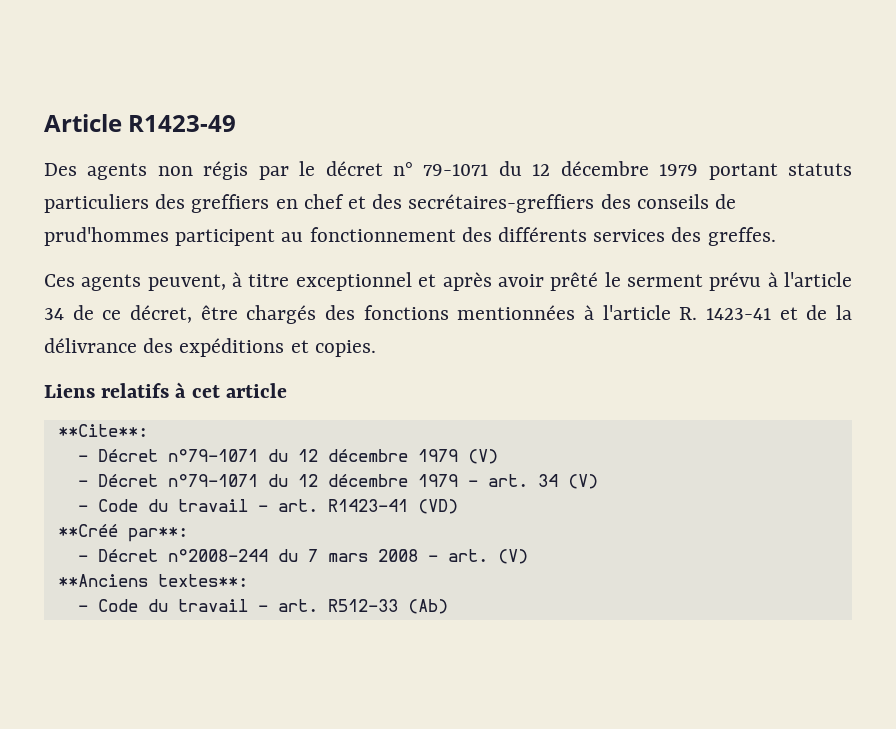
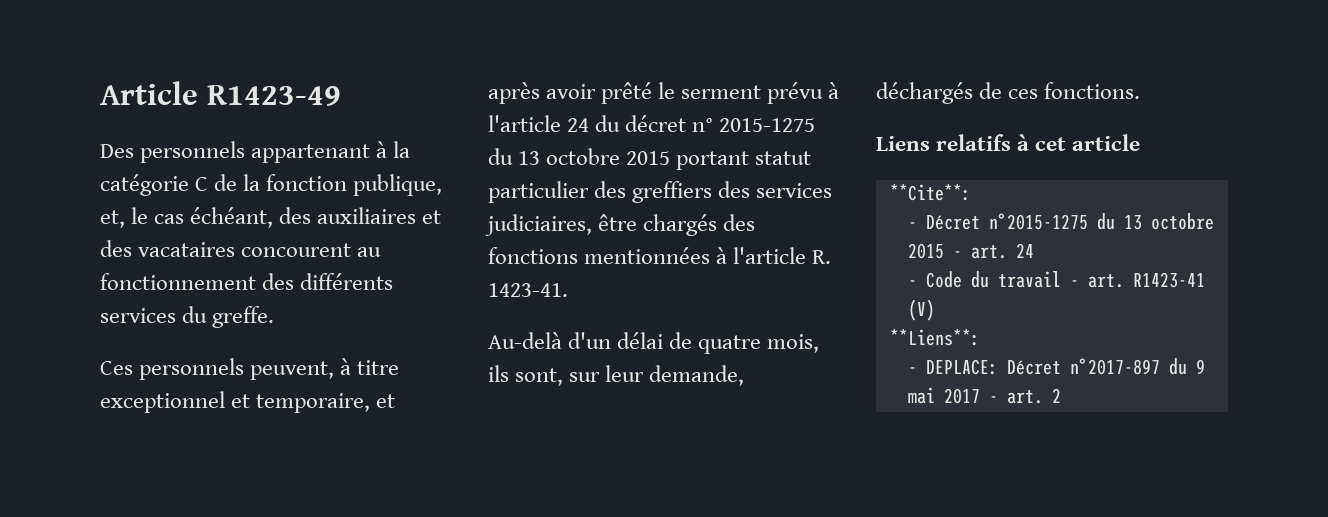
- Des agents non régis par le décret n° 79-1071 du 12 décembre 1979 portant statuts particuliers des greffiers en chef et des secrétaires-greffiers des conseils de prud'hommes participent au fonctionnement des différents services des greffes.
+ Des personnels appartenant à la catégorie C de la fonction publique, et, le cas échéant, des auxiliaires et des vacataires concourent au fonctionnement des différents services du greffe.
- Ces agents peuvent, à titre exceptionnel et après avoir prêté le serment prévu à l'article 34 de ce décret, être chargés des fonctions mentionnées à l'article R. 1423-41 et de la délivrance des expéditions et copies.
+ Ces personnels peuvent, à titre exceptionnel et temporaire, et après avoir prêté le serment prévu à l'article 24 du décret n° 2015-1275 du 13 octobre 2015 portant statut particulier des greffiers des services judiciaires, être chargés des fonctions mentionnées à l'article R. 1423-41.
+ Au-delà d'un délai de quatre mois, ils sont, sur leur demande, déchargés de ces fonctions.
- - Décret n°79-1071 du 12 décembre 1979 (V)
- - Décret n°79-1071 du 12 décembre 1979 - art. 34 (V)
+ - Décret n°2015-1275 du 13 octobre 2015 - art. 24
- - Code du travail - art. R1423-41 (VD)
- **Créé par**:
- - Décret n°2008-244 du 7 mars 2008 - art. (V)
- **Anciens textes**:
- - Code du travail - art. R512-33 (Ab)
+ - Code du travail - art. R1423-41 (V)
+ **Liens**:
+ - DEPLACE: Décret n°2017-897 du 9 mai 2017 - art. 2

